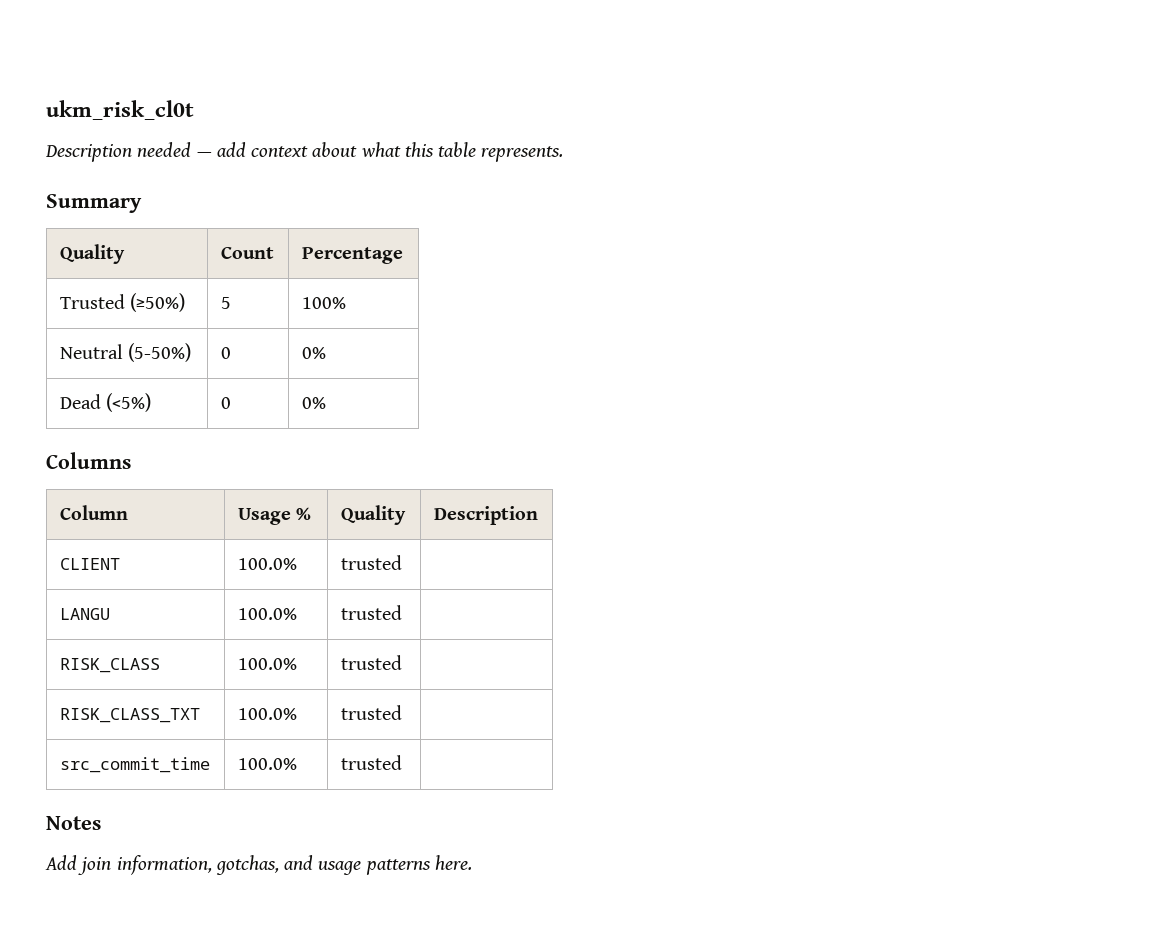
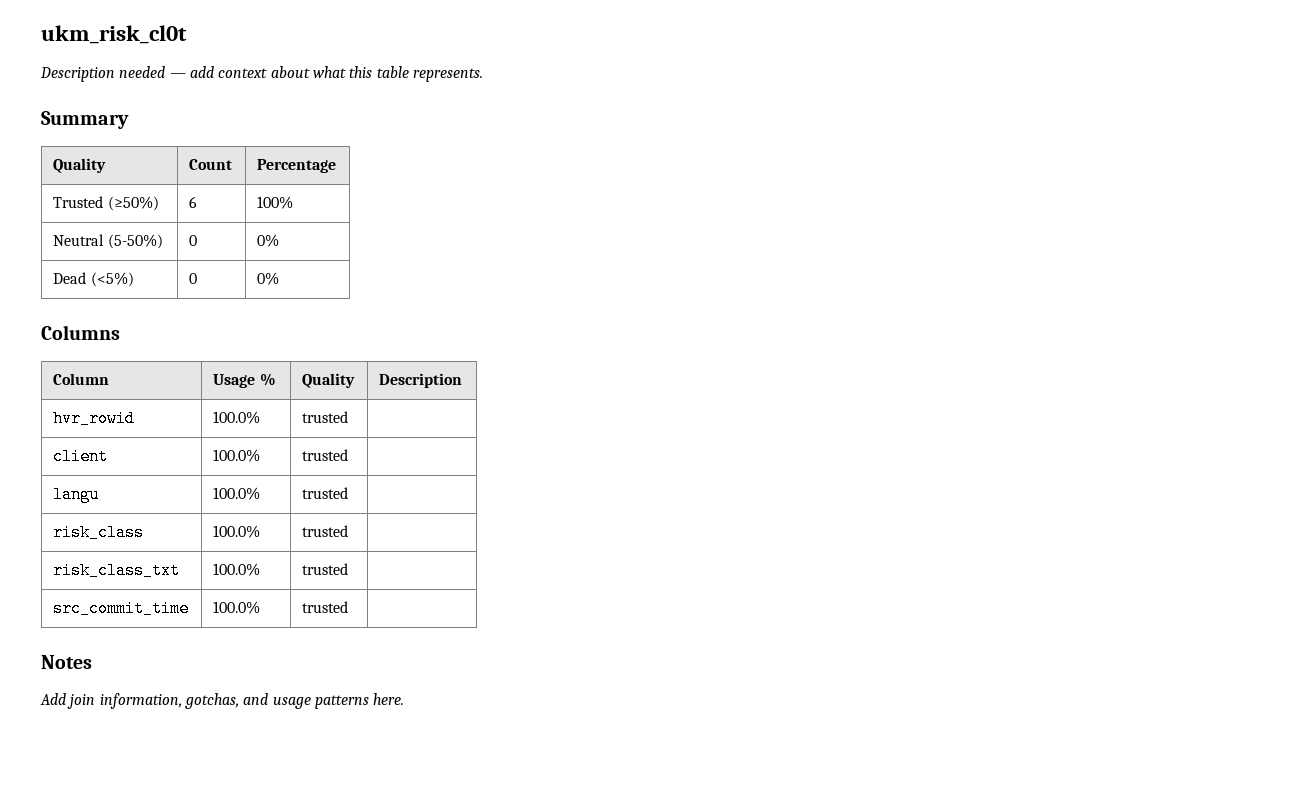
- Trusted (≥50%) | 5 | 100%
+ Trusted (≥50%) | 6 | 100%
- CLIENT | 100.0% | trusted |
- LANGU | 100.0% | trusted |
- RISK_CLASS | 100.0% | trusted |
- RISK_CLASS_TXT | 100.0% | trusted |
+ hvr_rowid | 100.0% | trusted |
+ client | 100.0% | trusted |
+ langu | 100.0% | trusted |
+ risk_class | 100.0% | trusted |
+ risk_class_txt | 100.0% | trusted |

